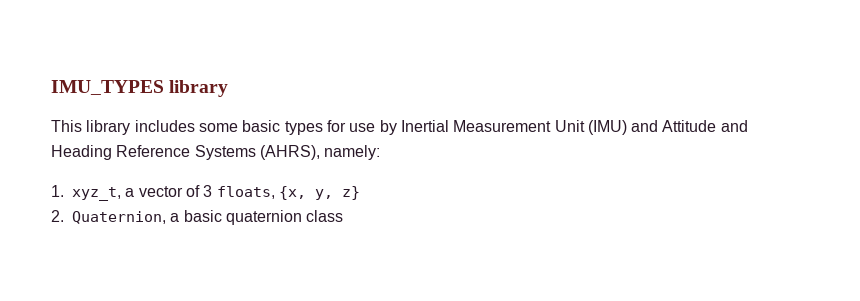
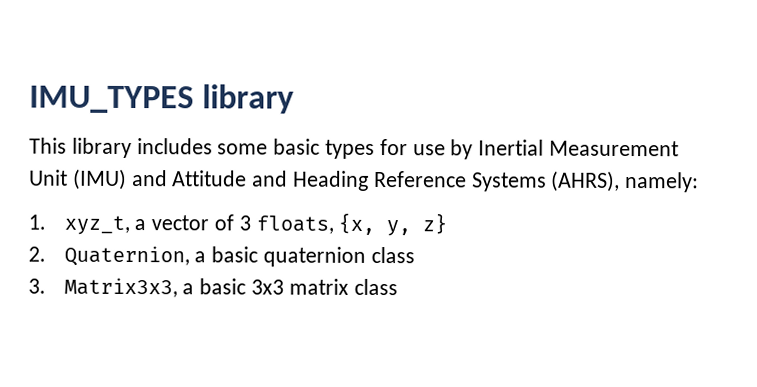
+ 3. Matrix3x3, a basic 3x3 matrix class

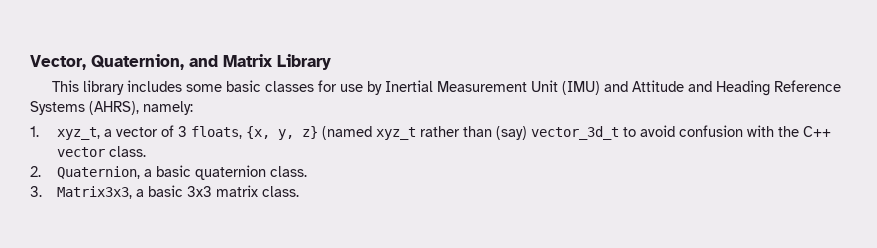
- IMU_TYPES library
+ Vector, Quaternion, and Matrix Library
- This library includes some basic types for use by Inertial Measurement Unit (IMU) and Attitude and Heading Reference Systems (AHRS), namely:
+ This library includes some basic classes for use by Inertial Measurement Unit (IMU) and Attitude and Heading Reference Systems (AHRS), namely:
- 1. xyz_t, a vector of 3 floats, {x, y, z}
+ 1. xyz_t, a vector of 3 floats, {x, y, z} (named xyz_t rather than (say) vector_3d_t to avoid confusion with the C++ vector class.
- 2. Quaternion, a basic quaternion class
+ 2. Quaternion, a basic quaternion class.
- 3. Matrix3x3, a basic 3x3 matrix class
+ 3. Matrix3x3, a basic 3x3 matrix class.

